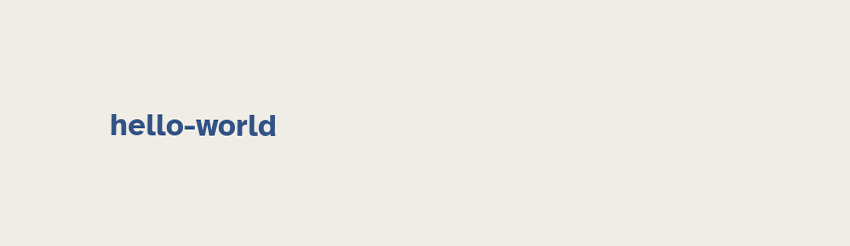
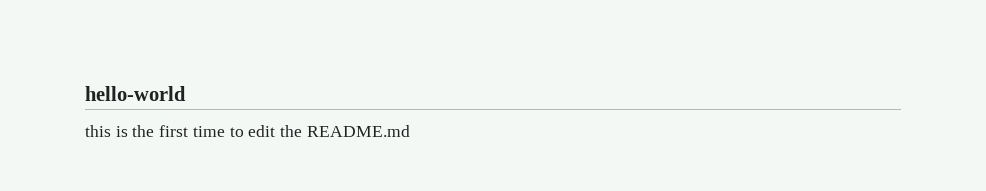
+ this is the first time to edit the README.md

